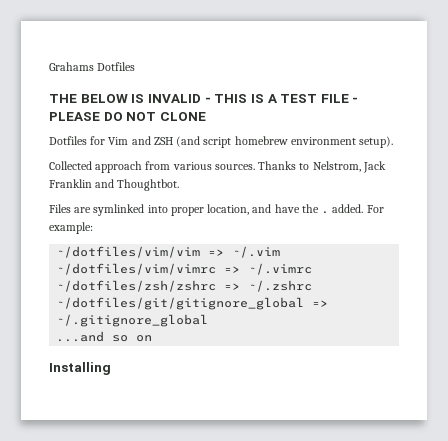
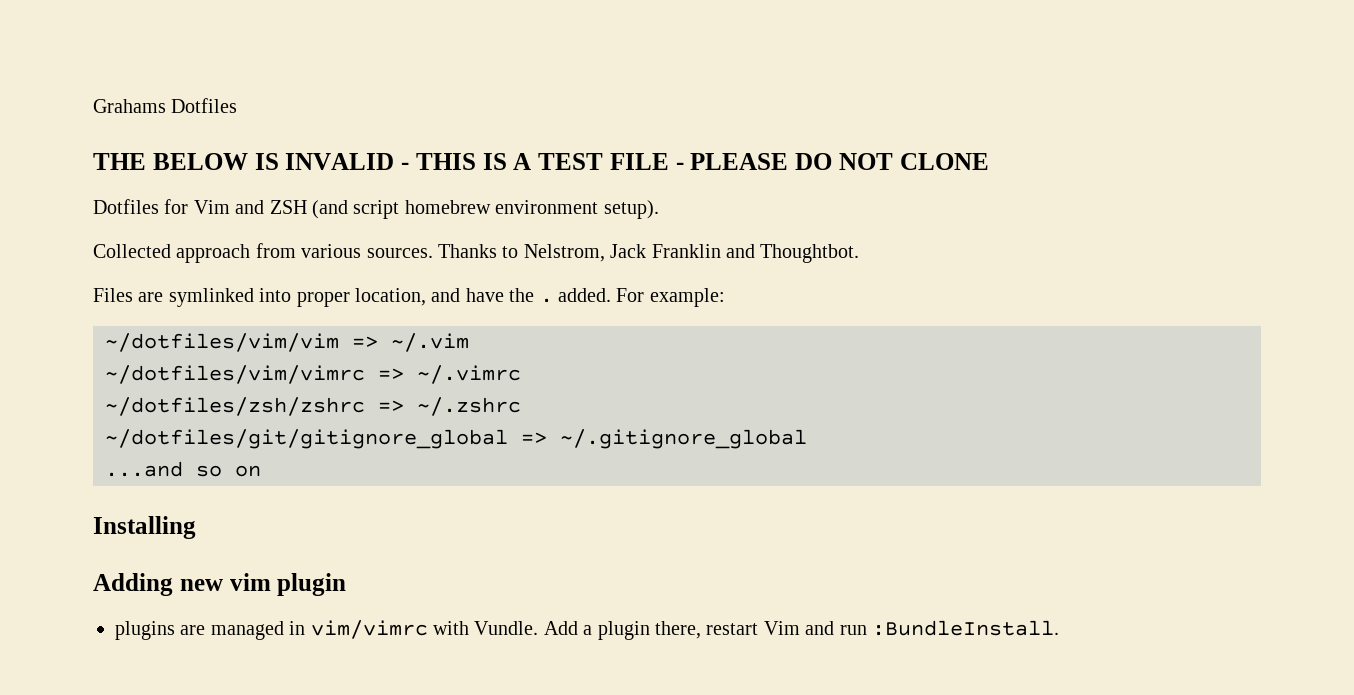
+ Adding new vim plugin
+ plugins are managed in vim/vimrc with Vundle. Add a plugin there, restart Vim and run :BundleInstall.

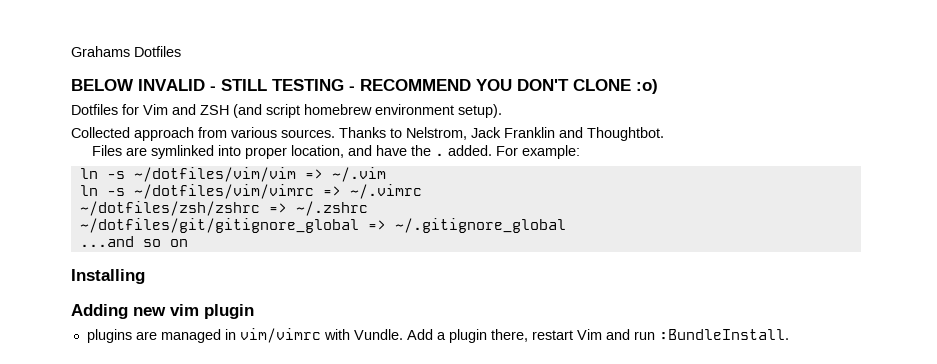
- THE BELOW IS INVALID - THIS IS A TEST FILE - PLEASE DO NOT CLONE
+ BELOW INVALID - STILL TESTING - RECOMMEND YOU DON'T CLONE :o)
- ~/dotfiles/vim/vim => ~/.vim
+ ln -s ~/dotfiles/vim/vim => ~/.vim
- ~/dotfiles/vim/vimrc => ~/.vimrc
+ ln -s ~/dotfiles/vim/vimrc => ~/.vimrc

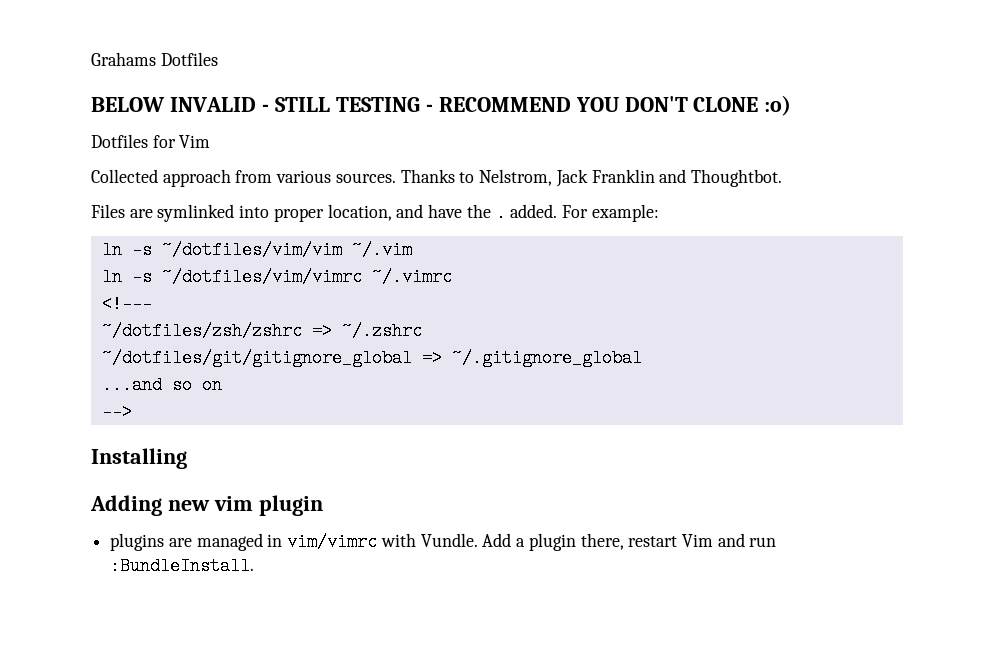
- Dotfiles for Vim and ZSH (and script homebrew environment setup).
+ Dotfiles for Vim
- ln -s ~/dotfiles/vim/vim => ~/.vim
+ ln -s ~/dotfiles/vim/vim ~/.vim
- ln -s ~/dotfiles/vim/vimrc => ~/.vimrc
+ ln -s ~/dotfiles/vim/vimrc ~/.vimrc
+ <!---
+ -->

